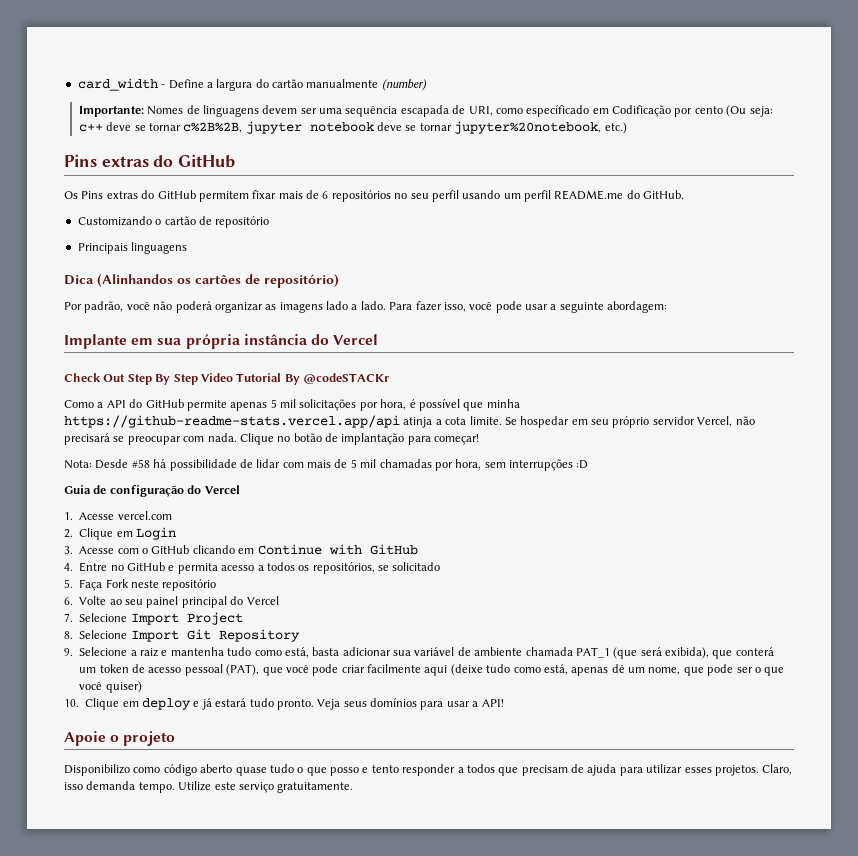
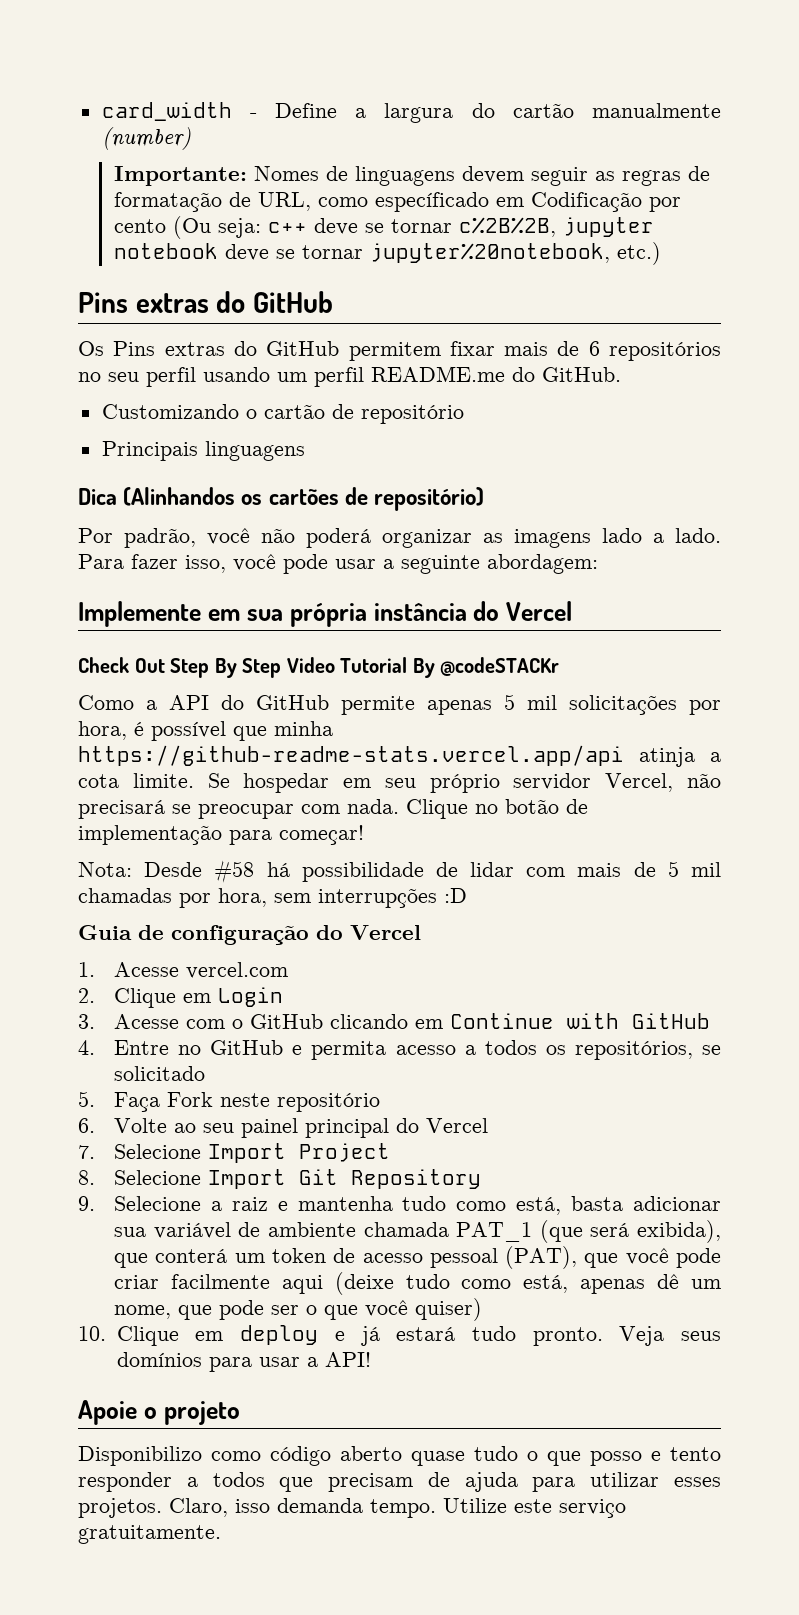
- Importante: Nomes de linguagens devem ser uma sequência escapada de URI, como específicado em Codificação por cento (Ou seja: c++ deve se tornar c%2B%2B, jupyter notebook deve se tornar jupyter%20notebook, etc.)
+ Importante: Nomes de linguagens devem seguir as regras de formatação de URL, como específicado em Codificação por cento (Ou seja: c++ deve se tornar c%2B%2B, jupyter notebook deve se tornar jupyter%20notebook, etc.)
- Implante em sua própria instância do Vercel
+ Implemente em sua própria instância do Vercel
- Clique no botão de implantação para começar!
+ Clique no botão de implementação para começar!

